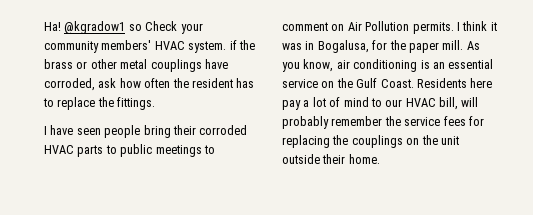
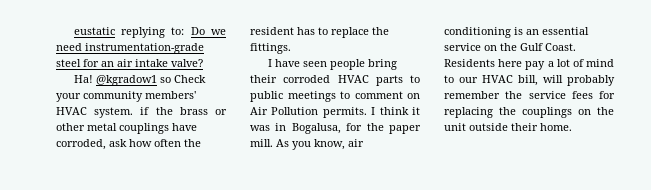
+ eustatic replying to: Do we need instrumentation-grade steel for an air intake valve?

